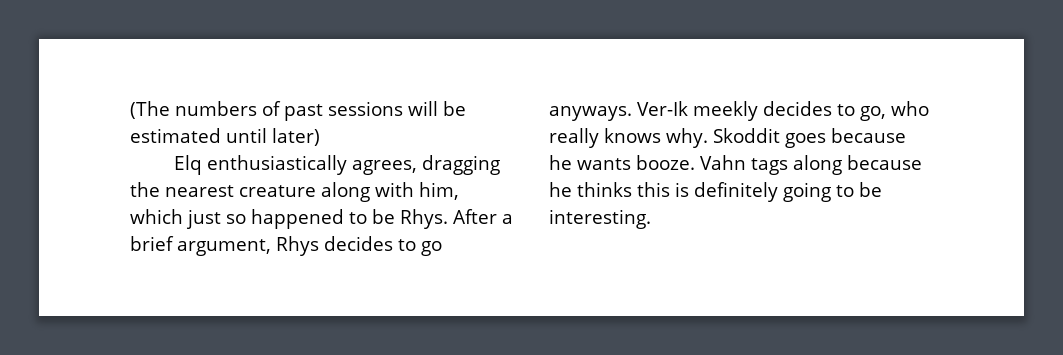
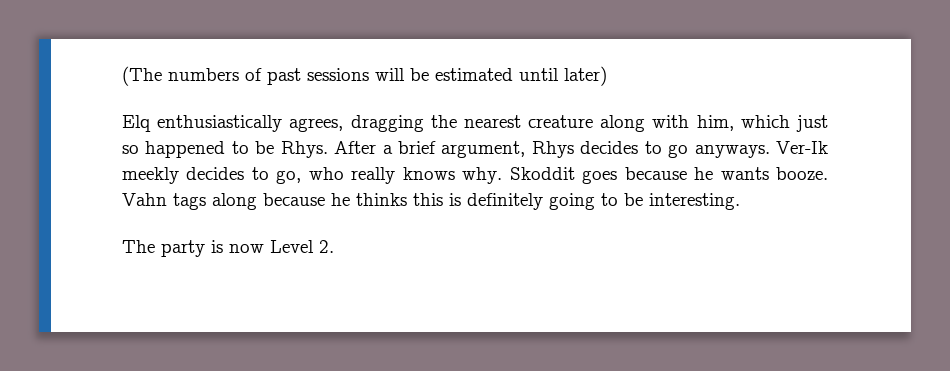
+ The party is now Level 2.

